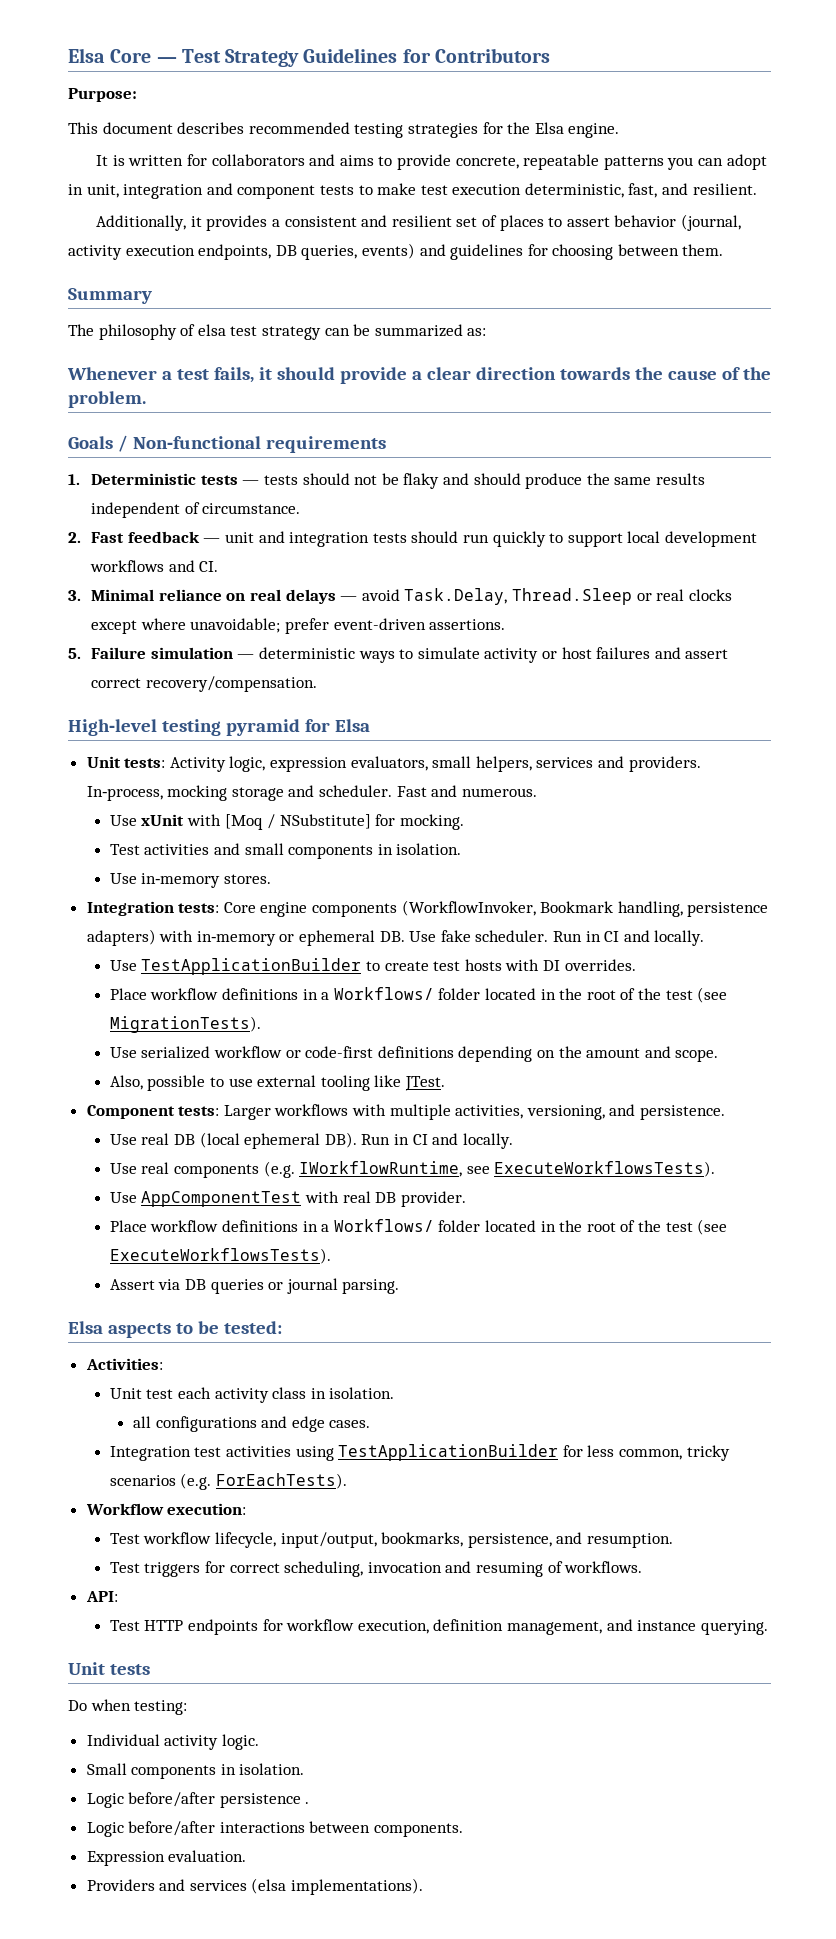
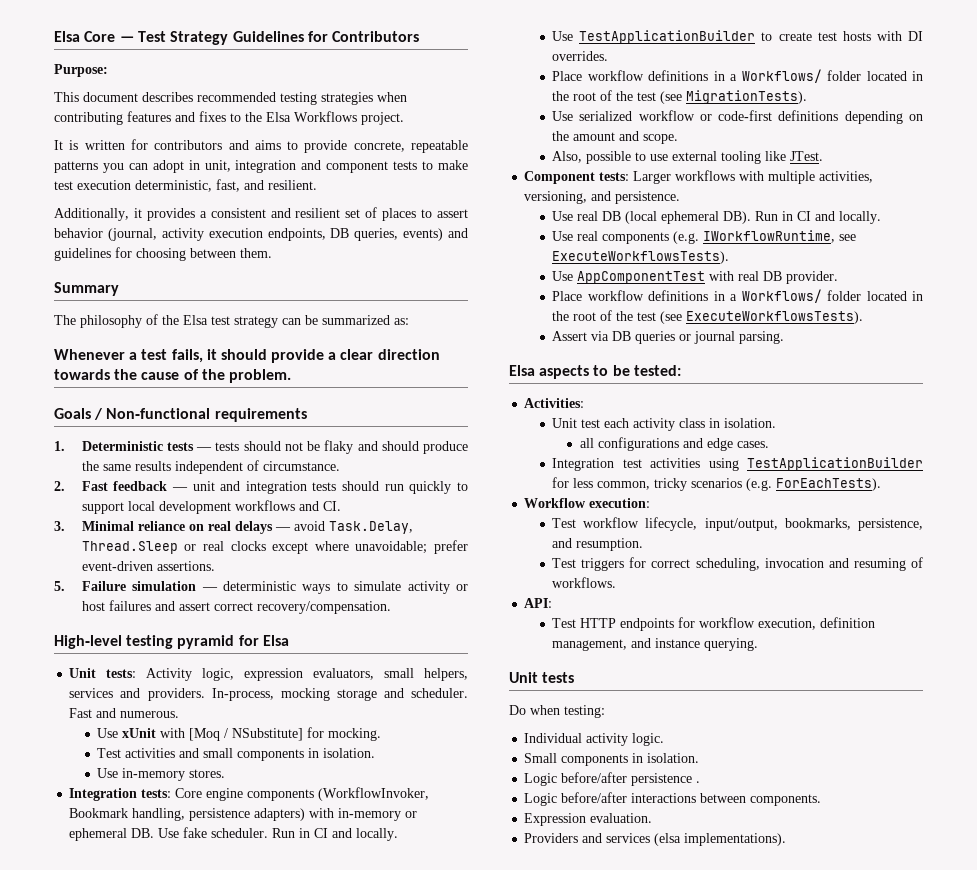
- This document describes recommended testing strategies for the Elsa engine.
+ This document describes recommended testing strategies when contributing features and fixes to the Elsa Workflows project.
- It is written for collaborators and aims to provide concrete, repeatable patterns you can adopt in unit, integration and component tests to make test execution deterministic, fast, and resilient.
+ It is written for contributors and aims to provide concrete, repeatable patterns you can adopt in unit, integration and component tests to make test execution deterministic, fast, and resilient.
- The philosophy of elsa test strategy can be summarized as:
+ The philosophy of the Elsa test strategy can be summarized as:

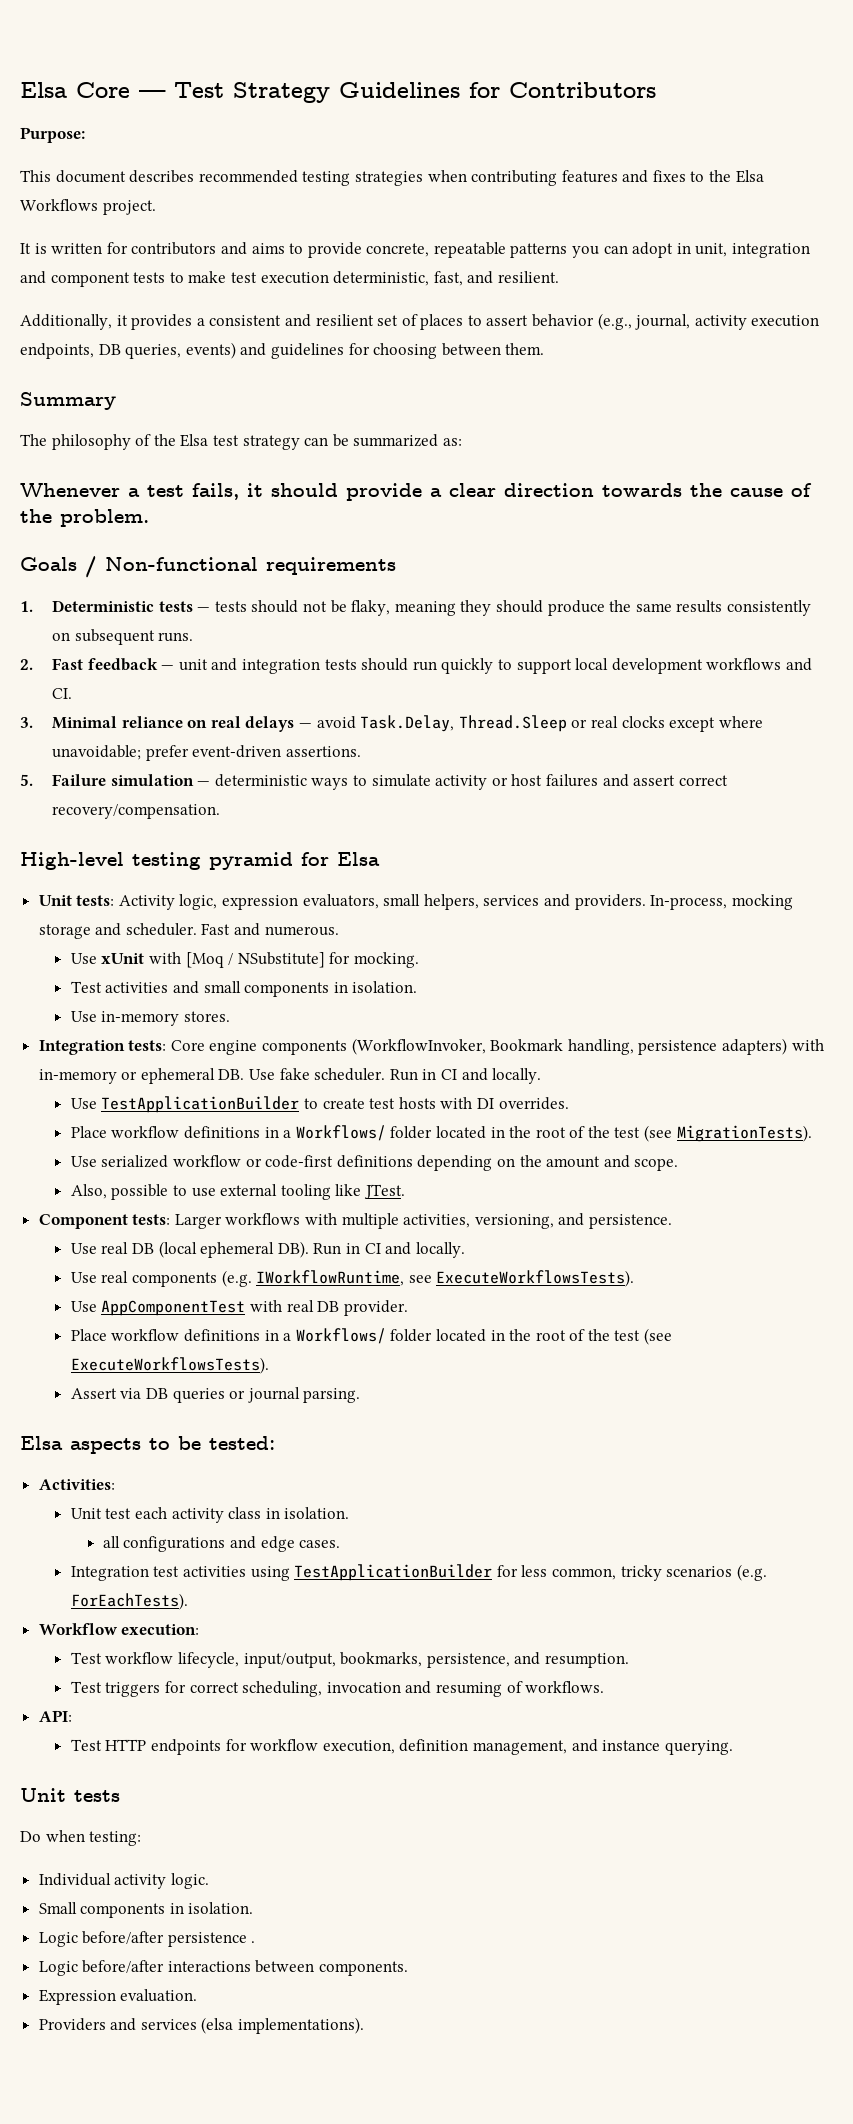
- Additionally, it provides a consistent and resilient set of places to assert behavior (journal, activity execution endpoints, DB queries, events) and guidelines for choosing between them.
+ Additionally, it provides a consistent and resilient set of places to assert behavior (e.g., journal, activity execution endpoints, DB queries, events) and guidelines for choosing between them.
- 1. Deterministic tests — tests should not be flaky and should produce the same results independent of circumstance.
+ 1. Deterministic tests — tests should not be flaky, meaning they should produce the same results consistently on subsequent runs.

